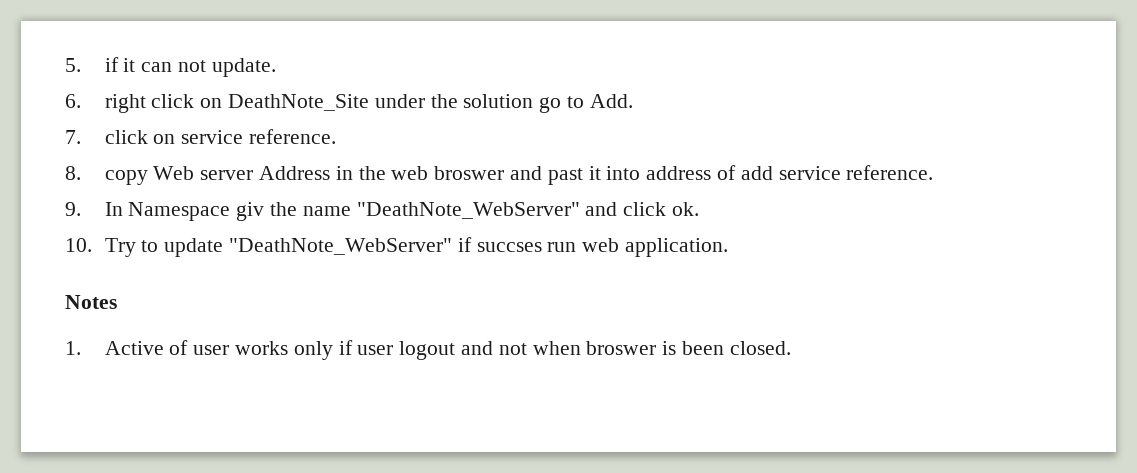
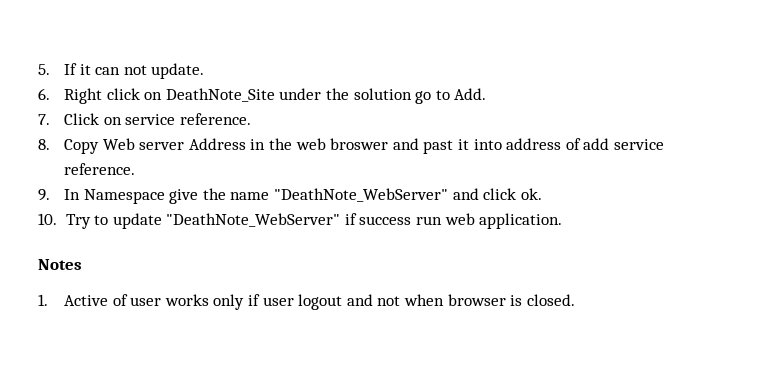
- 5. if it can not update.
+ 5. If it can not update.
- 6. right click on DeathNote_Site under the solution go to Add.
+ 6. Right click on DeathNote_Site under the solution go to Add.
- 7. click on service reference.
+ 7. Click on service reference.
- 8. copy Web server Address in the web broswer and past it into address of add service reference.
+ 8. Copy Web server Address in the web broswer and past it into address of add service reference.
- 9. In Namespace giv the name "DeathNote_WebServer" and click ok.
+ 9. In Namespace give the name "DeathNote_WebServer" and click ok.
- 10. Try to update "DeathNote_WebServer" if succses run web application.
+ 10. Try to update "DeathNote_WebServer" if success run web application.
- 1. Active of user works only if user logout and not when broswer is been closed.
+ 1. Active of user works only if user logout and not when browser is closed.

